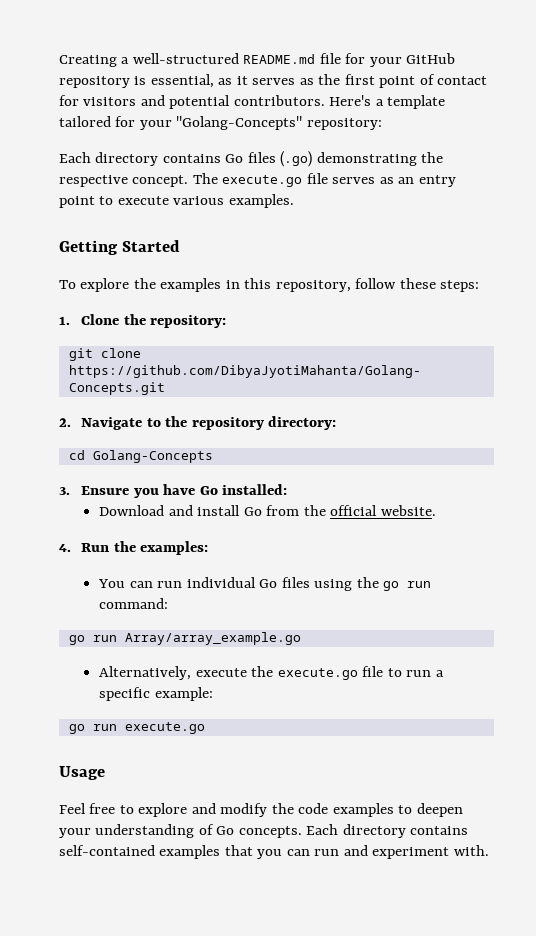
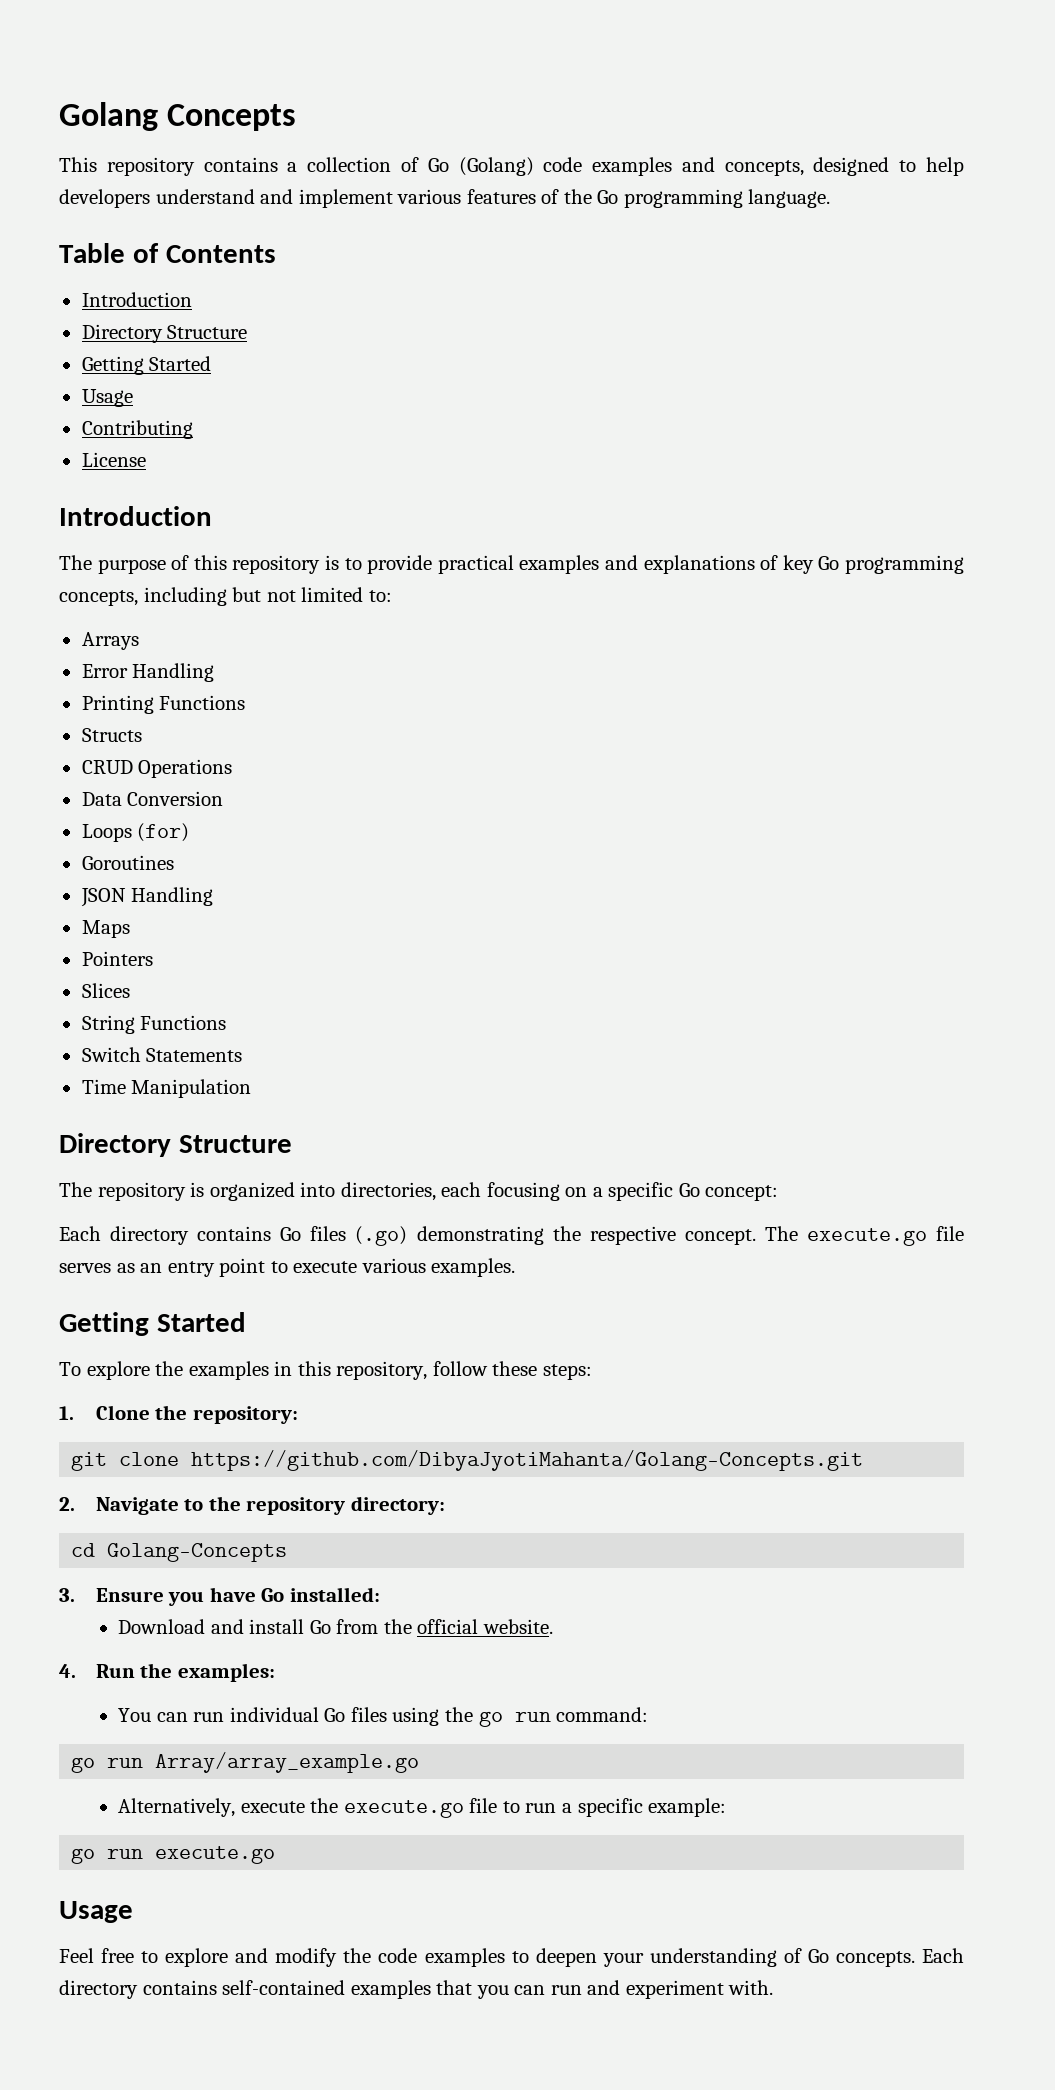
- Creating a well-structured README.md file for your GitHub repository is essential, as it serves as the first point of contact for visitors and potential contributors. Here's a template tailored for your "Golang-Concepts" repository:
+ Golang Concepts
+ This repository contains a collection of Go (Golang) code examples and concepts, designed to help developers understand and implement various features of the Go programming language.
+ Table of Contents
+ Introduction
+ Directory Structure
+ Getting Started
+ Usage
+ Contributing
+ License
+ Introduction
+ The purpose of this repository is to provide practical examples and explanations of key Go programming concepts, including but not limited to:
+ Arrays
+ Error Handling
+ Printing Functions
+ Structs
+ CRUD Operations
+ Data Conversion
+ Loops (for)
+ Goroutines
+ JSON Handling
+ Maps
+ Pointers
+ Slices
+ String Functions
+ Switch Statements
+ Time Manipulation
+ Directory Structure
+ The repository is organized into directories, each focusing on a specific Go concept:

